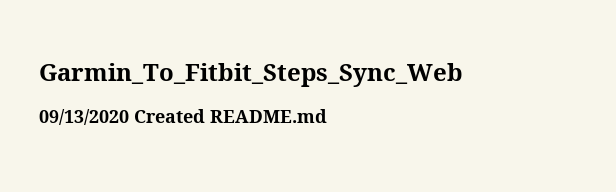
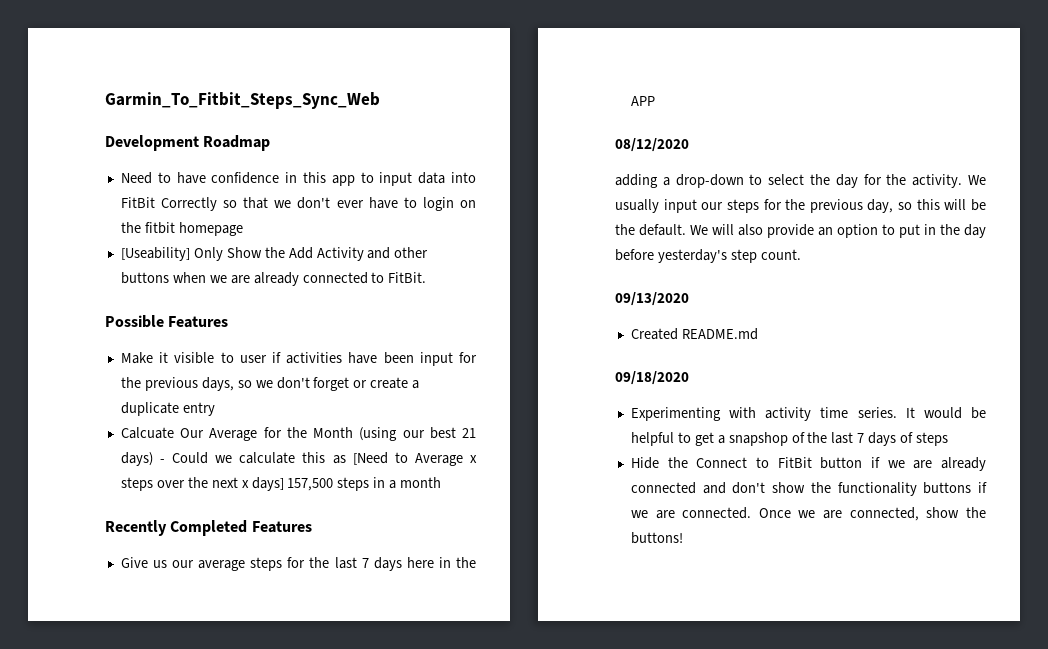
+ Development Roadmap
+ Need to have confidence in this app to input data into FitBit Correctly so that we don't ever have to login on the fitbit homepage
+ [Useability] Only Show the Add Activity and other buttons when we are already connected to FitBit.
+ Possible Features
+ Make it visible to user if activities have been input for the previous days, so we don't forget or create a duplicate entry
+ Calcuate Our Average for the Month (using our best 21 days) - Could we calculate this as [Need to Average x steps over the next x days] 157,500 steps in a month
+ Recently Completed Features
+ Give us our average steps for the last 7 days here in the APP
+ 08/12/2020
+ adding a drop-down to select the day for the activity. We usually input our steps for the previous day, so this will be the default. We will also provide an option to put in the day before yesterday's step count.
- 09/13/2020 Created README.md
+ 09/13/2020
+ Created README.md
+ 09/18/2020
+ Experimenting with activity time series. It would be helpful to get a snapshop of the last 7 days of steps
+ Hide the Connect to FitBit button if we are already connected and don't show the functionality buttons if we are connected. Once we are connected, show the buttons!

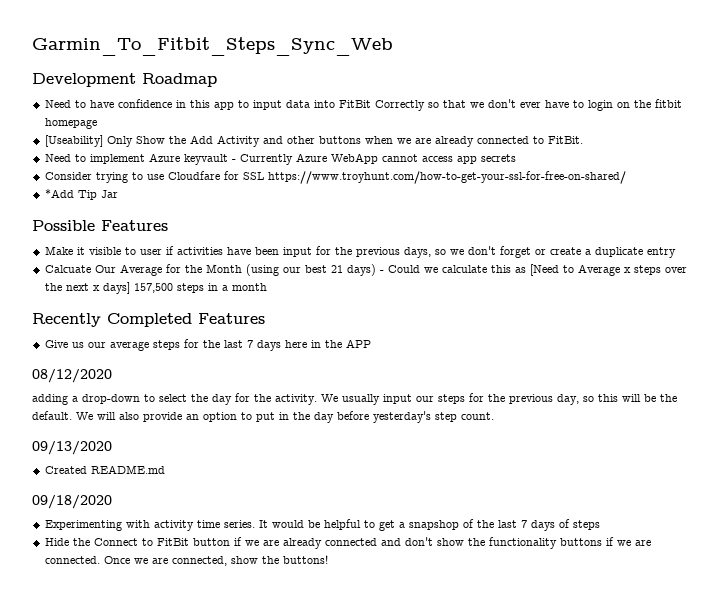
+ Need to implement Azure keyvault - Currently Azure WebApp cannot access app secrets
+ Consider trying to use Cloudfare for SSL https://www.troyhunt.com/how-to-get-your-ssl-for-free-on-shared/
+ *Add Tip Jar

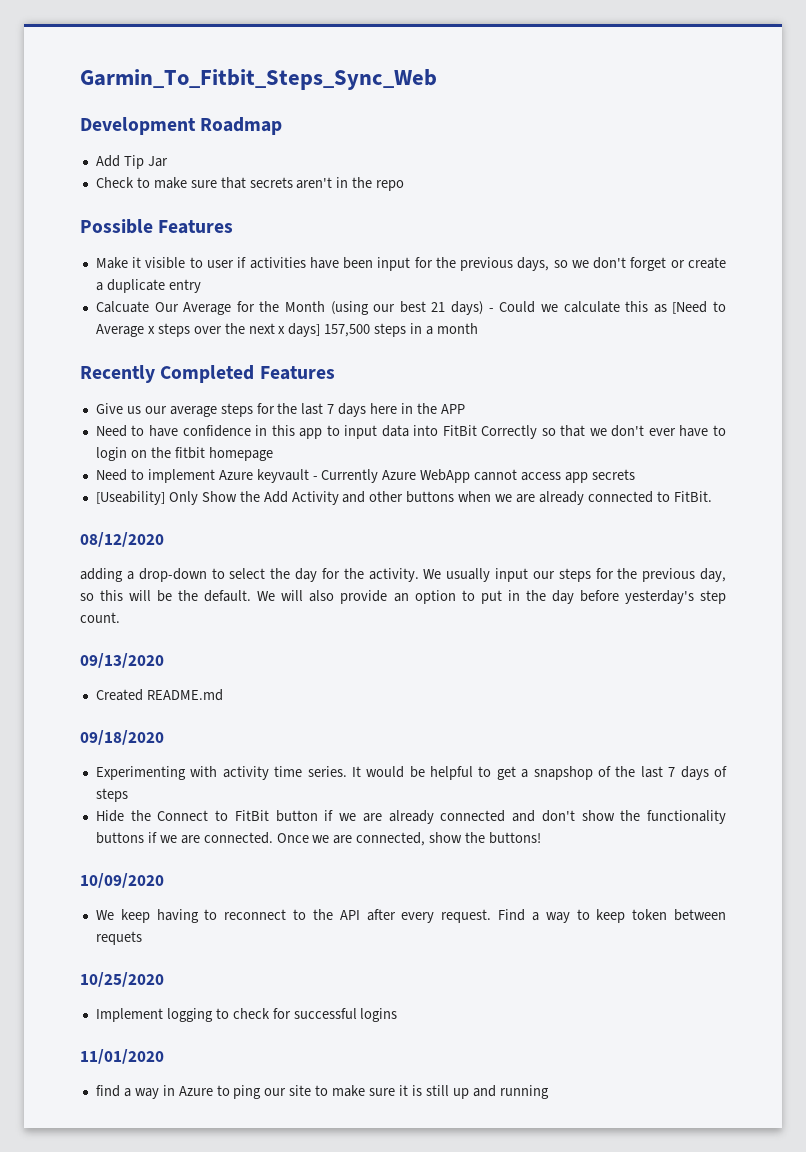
- Need to have confidence in this app to input data into FitBit Correctly so that we don't ever have to login on the fitbit homepage
- [Useability] Only Show the Add Activity and other buttons when we are already connected to FitBit.
- Need to implement Azure keyvault - Currently Azure WebApp cannot access app secrets
- Consider trying to use Cloudfare for SSL https://www.troyhunt.com/how-to-get-your-ssl-for-free-on-shared/
- *Add Tip Jar
+ Add Tip Jar
+ Check to make sure that secrets aren't in the repo
+ Need to have confidence in this app to input data into FitBit Correctly so that we don't ever have to login on the fitbit homepage
+ Need to implement Azure keyvault - Currently Azure WebApp cannot access app secrets
+ [Useability] Only Show the Add Activity and other buttons when we are already connected to FitBit.
+ 10/09/2020
+ We keep having to reconnect to the API after every request. Find a way to keep token between requets
+ 10/25/2020
+ Implement logging to check for successful logins
+ 11/01/2020
+ find a way in Azure to ping our site to make sure it is still up and running

